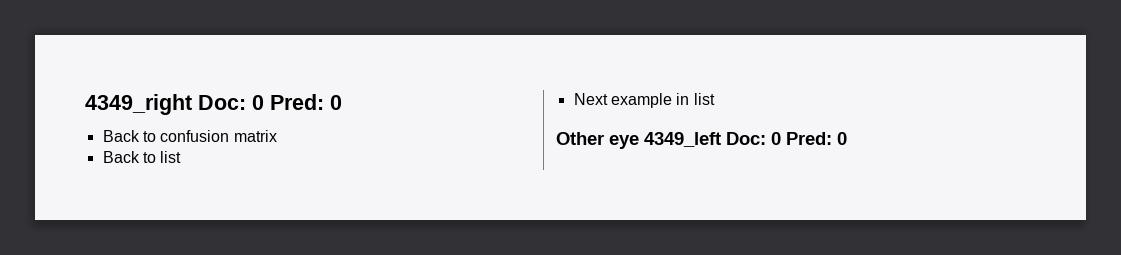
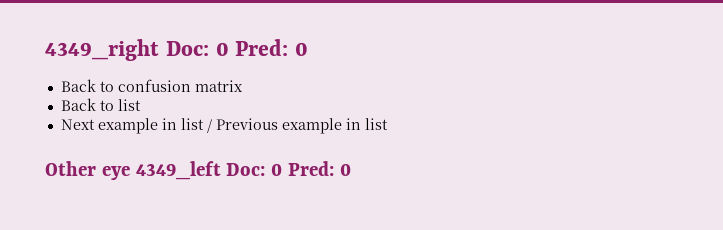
- Next example in list
+ Next example in list / Previous example in list

